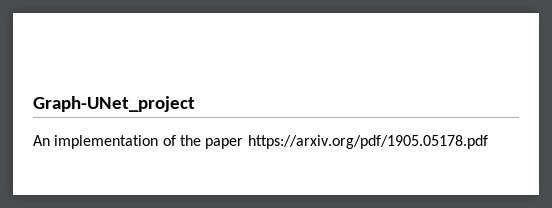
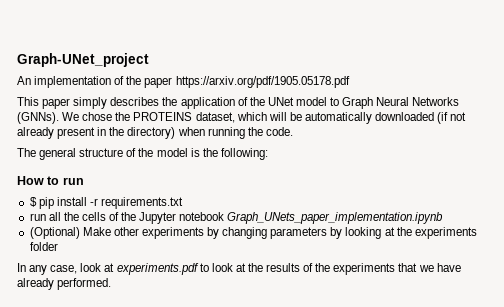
+ This paper simply describes the application of the UNet model to Graph Neural Networks (GNNs). We chose the PROTEINS dataset, which will be automatically downloaded (if not already present in the directory) when running the code.
+ The general structure of the model is the following:
+ How to run
+ $ pip install -r requirements.txt
+ run all the cells of the Jupyter notebook Graph_UNets_paper_implementation.ipynb
+ (Optional) Make other experiments by changing parameters by looking at the experiments folder
+ In any case, look at experiments.pdf to look at the results of the experiments that we have already performed.

